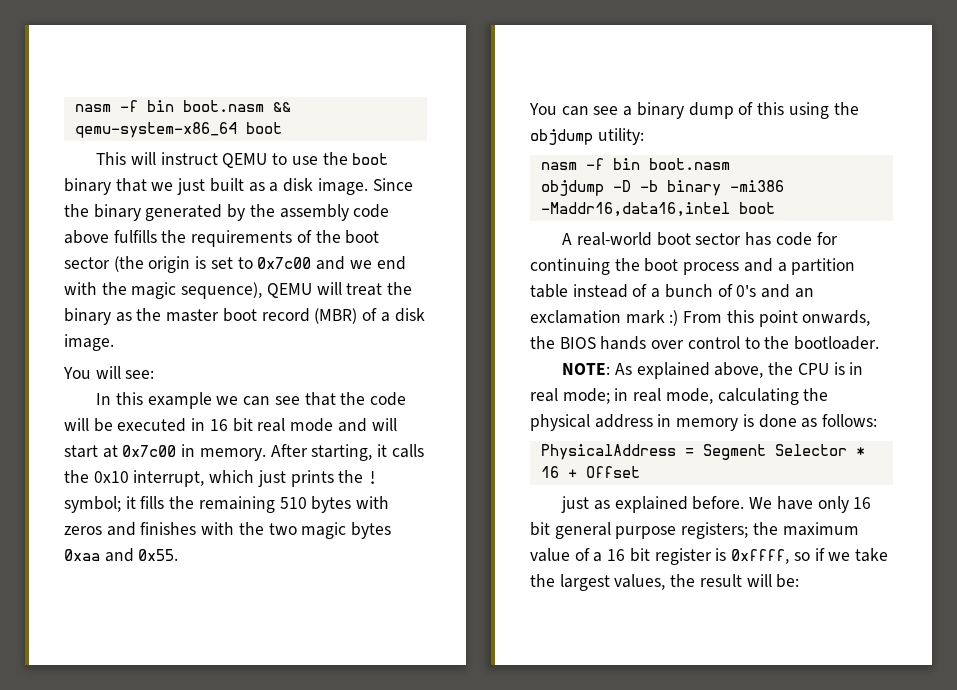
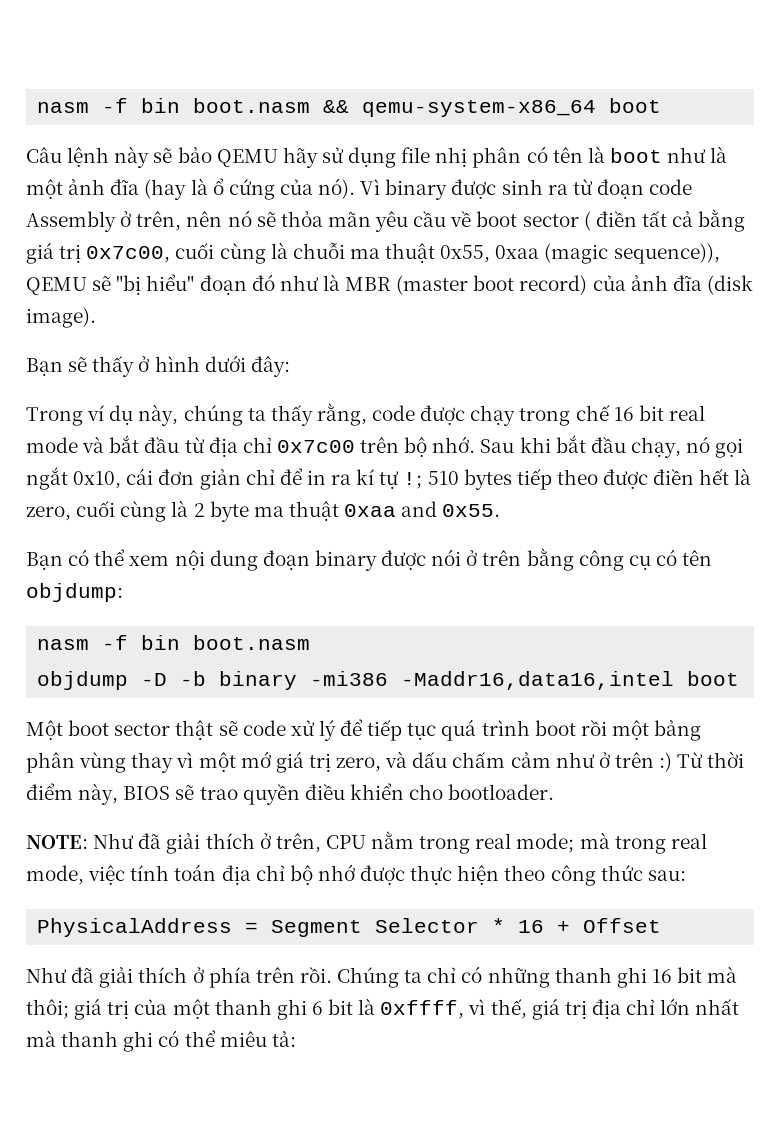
- This will instruct QEMU to use the boot binary that we just built as a disk image. Since the binary generated by the assembly code above fulfills the requirements of the boot sector (the origin is set to 0x7c00 and we end with the magic sequence), QEMU will treat the binary as the master boot record (MBR) of a disk image.
- You will see:
- In this example we can see that the code will be executed in 16 bit real mode and will start at 0x7c00 in memory. After starting, it calls the 0x10 interrupt, which just prints the ! symbol; it fills the remaining 510 bytes with zeros and finishes with the two magic bytes 0xaa and 0x55.
- You can see a binary dump of this using the objdump utility:
+ Câu lệnh này sẽ bảo QEMU hãy sử dụng file nhị phân có tên là boot như là một ảnh đĩa (hay là ổ cứng của nó). Vì binary được sinh ra từ đoạn code Assembly ở trên, nên nó sẽ thỏa mãn yêu cầu về boot sector ( điền tất cả bằng giá trị 0x7c00, cuối cùng là chuỗi ma thuật 0x55, 0xaa (magic sequence)), QEMU sẽ "bị hiểu" đoạn đó như là MBR (master boot record) của ảnh đĩa (disk image).
+ Bạn sẽ thấy ở hình dưới đây:
+ Trong ví dụ này, chúng ta thấy rằng, code được chạy trong chế 16 bit real mode và bắt đầu từ địa chỉ 0x7c00 trên bộ nhớ. Sau khi bắt đầu chạy, nó gọi ngắt 0x10, cái đơn giản chỉ để in ra kí tự !; 510 bytes tiếp theo được điền hết là zero, cuối cùng là 2 byte ma thuật 0xaa and 0x55.
+ Bạn có thể xem nội dung đoạn binary được nói ở trên bằng công cụ có tên objdump:
- A real-world boot sector has code for continuing the boot process and a partition table instead of a bunch of 0's and an exclamation mark :) From this point onwards, the BIOS hands over control to the bootloader.
- NOTE: As explained above, the CPU is in real mode; in real mode, calculating the physical address in memory is done as follows:
+ Một boot sector thật sẽ code xử lý để tiếp tục quá trình boot rồi một bảng phân vùng thay vì một mớ giá trị zero, và dấu chấm cảm như ở trên :) Từ thời điểm này, BIOS sẽ trao quyền điều khiển cho bootloader.
+ NOTE: Như đã giải thích ở trên, CPU nằm trong real mode; mà trong real mode, việc tính toán địa chỉ bộ nhớ được thực hiện theo công thức sau:
- just as explained before. We have only 16 bit general purpose registers; the maximum value of a 16 bit register is 0xffff, so if we take the largest values, the result will be:
+ Như đã giải thích ở phía trên rồi. Chúng ta chỉ có những thanh ghi 16 bit mà thôi; giá trị của một thanh ghi 6 bit là 0xffff, vì thế, giá trị địa chỉ lớn nhất mà thanh ghi có thể miêu tả:

